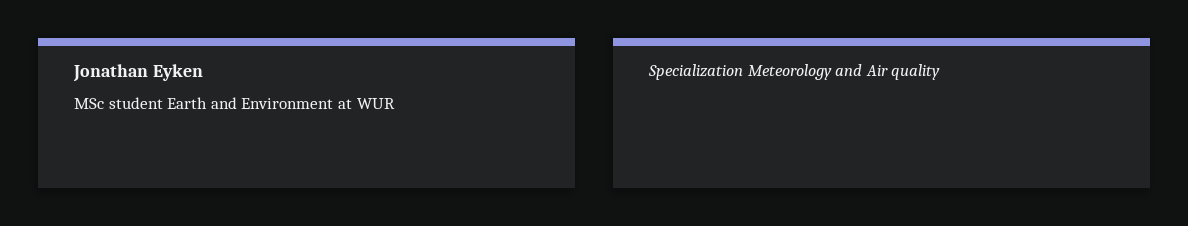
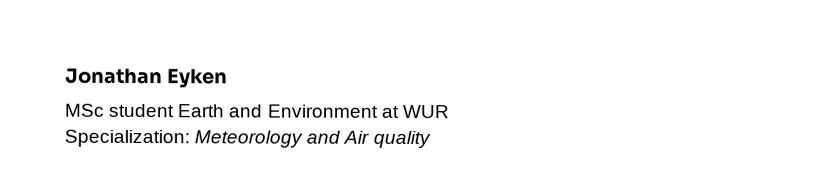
- Specialization Meteorology and Air quality
+ Specialization: Meteorology and Air quality

